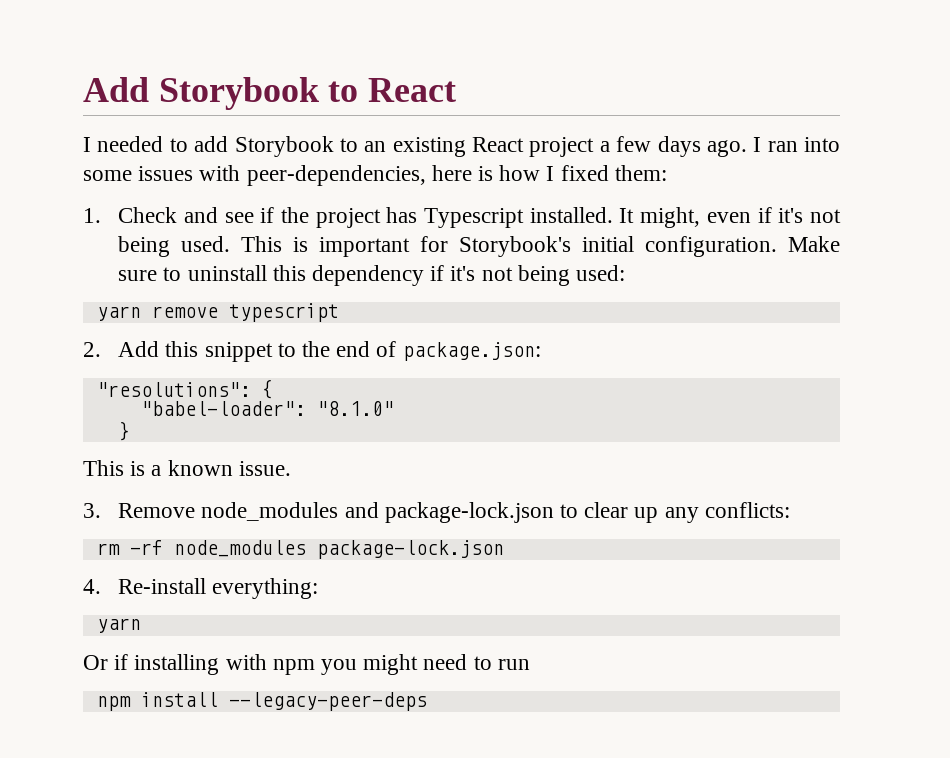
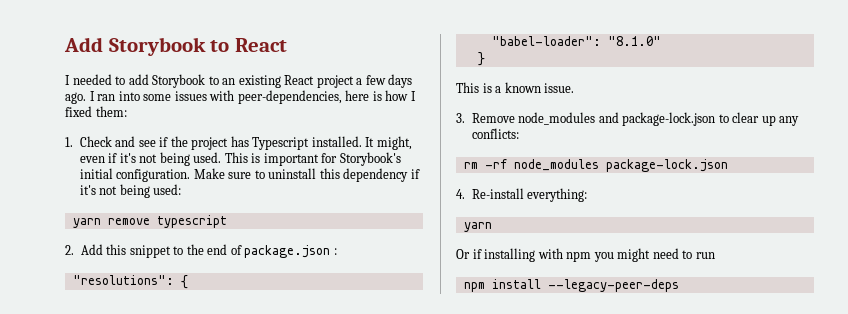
- 2. Add this snippet to the end of package.json:
+ 2. Add this snippet to the end of package.json :

